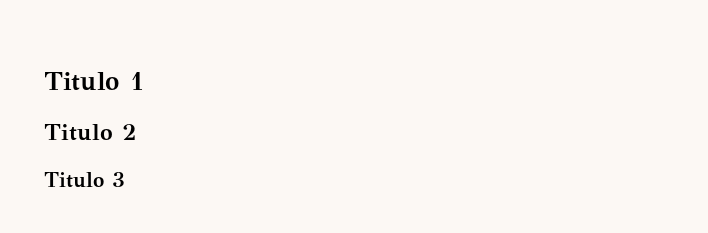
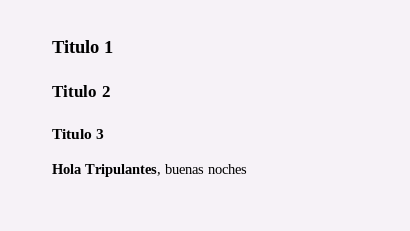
+ Hola Tripulantes, buenas noches

